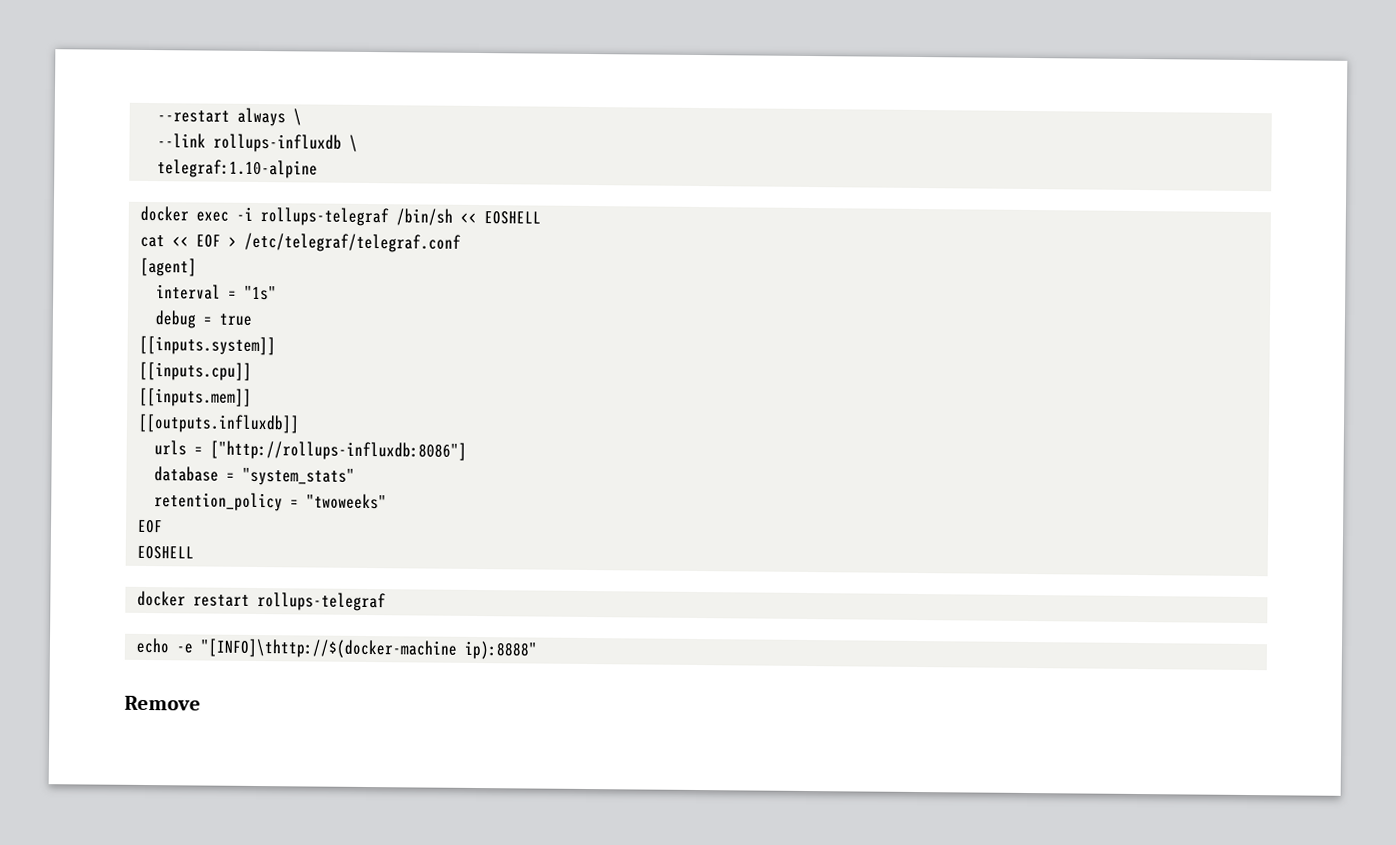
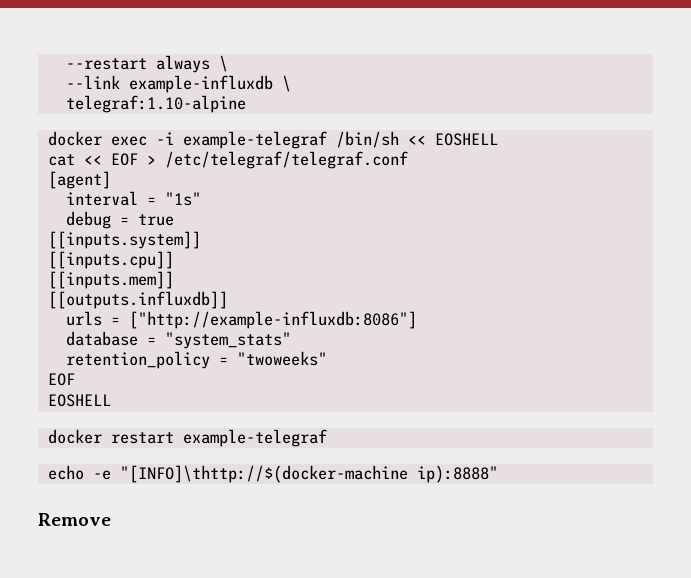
- --link rollups-influxdb \
+ --link example-influxdb \
- docker exec -i rollups-telegraf /bin/sh << EOSHELL
+ docker exec -i example-telegraf /bin/sh << EOSHELL
- urls = ["http://rollups-influxdb:8086"]
+ urls = ["http://example-influxdb:8086"]
- docker restart rollups-telegraf
+ docker restart example-telegraf

